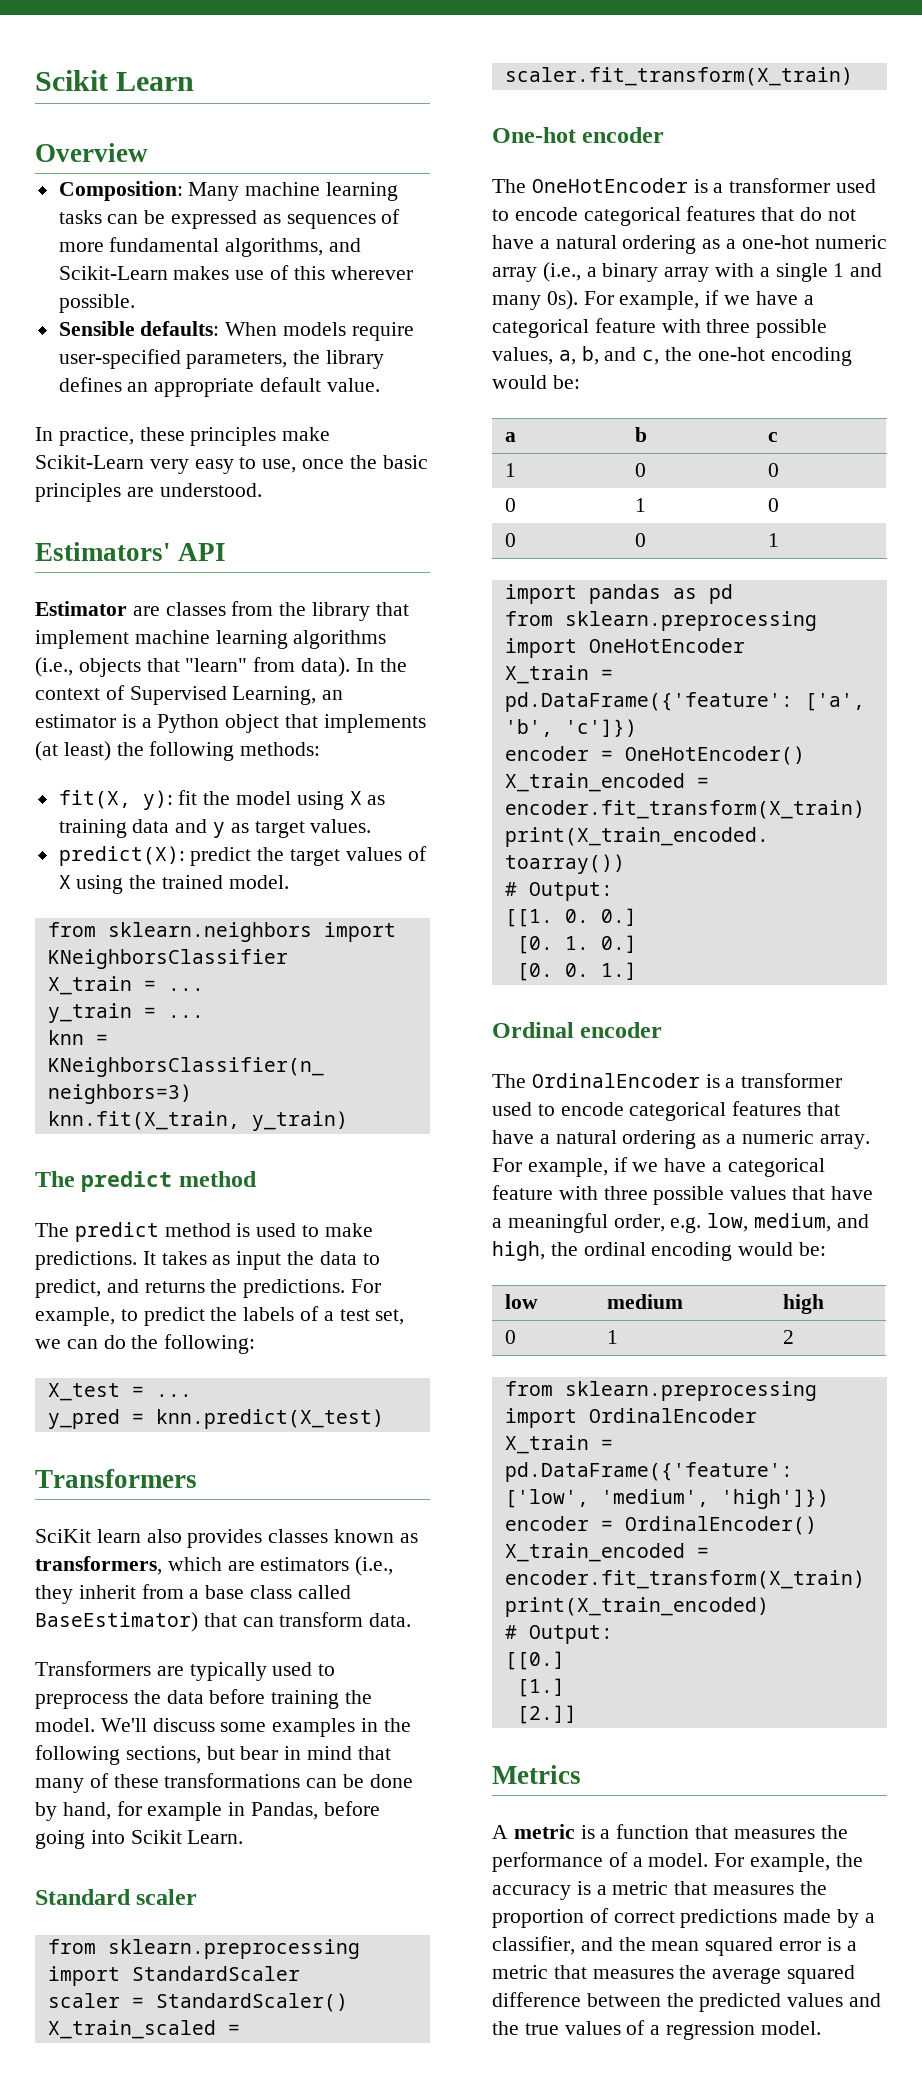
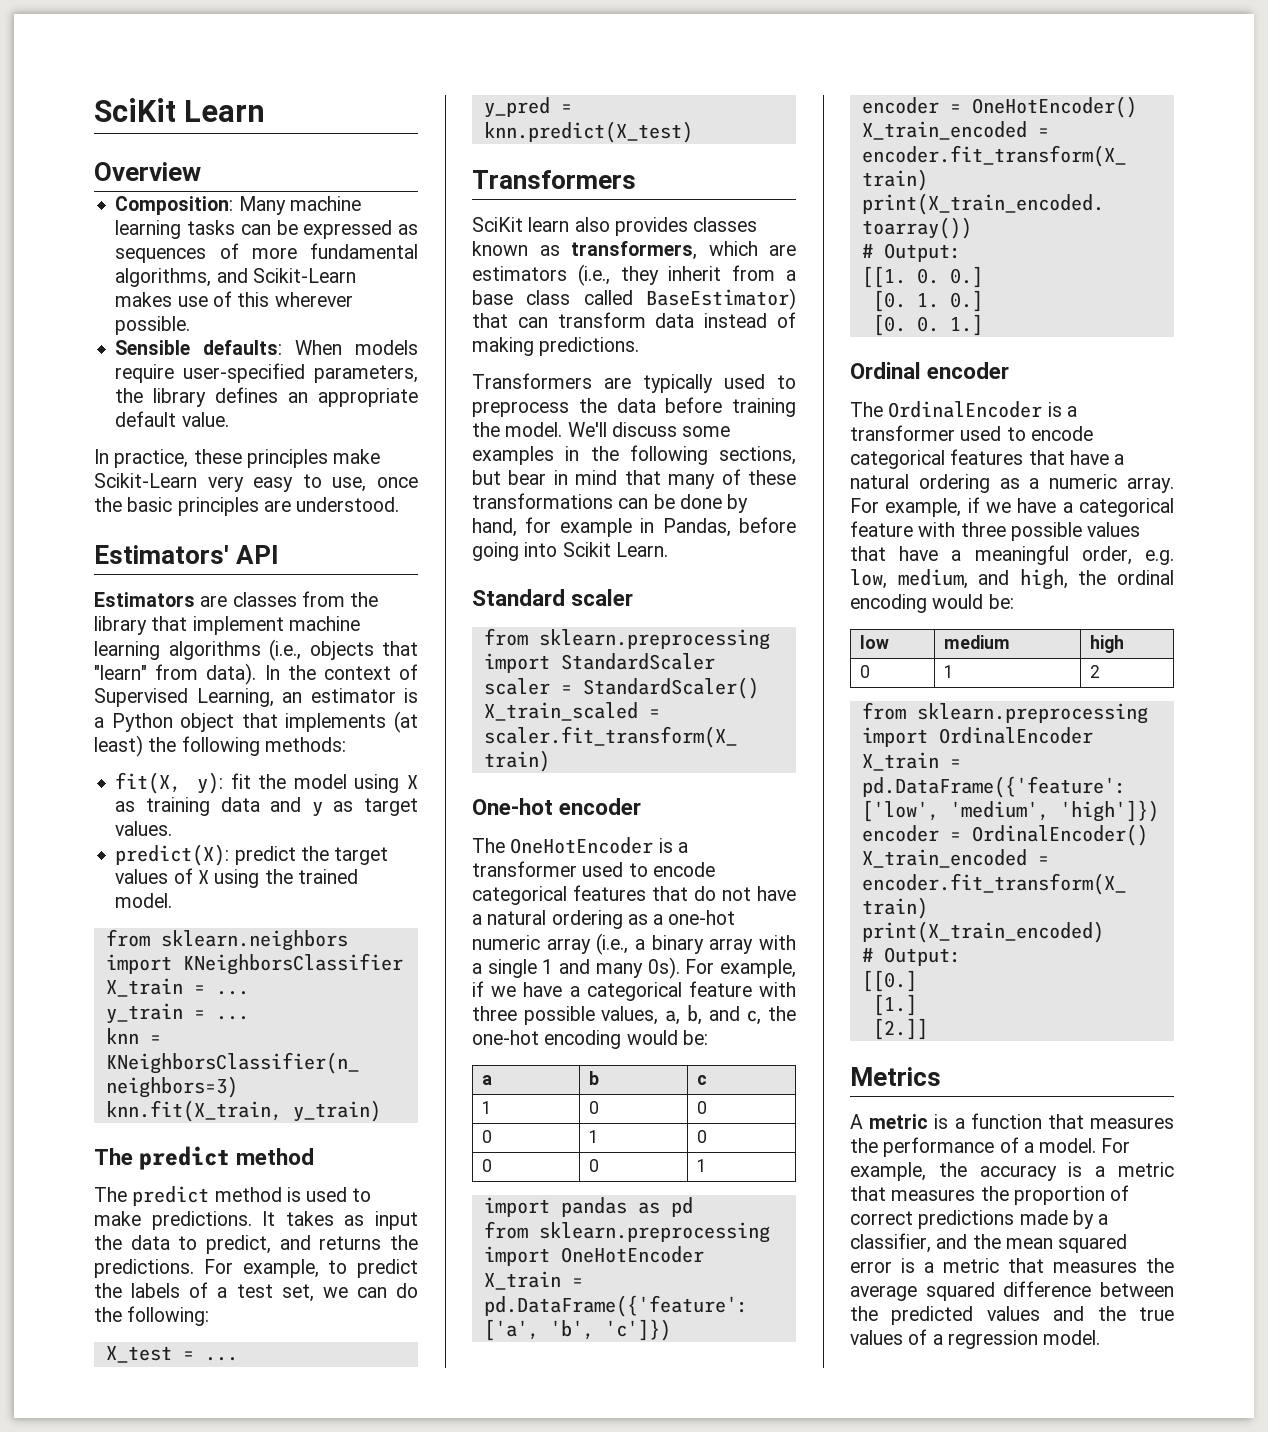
- Scikit Learn
+ SciKit Learn
- Estimator are classes from the library that implement machine learning algorithms (i.e., objects that "learn" from data).
+ Estimators are classes from the library that implement machine learning algorithms (i.e., objects that "learn" from data).
- SciKit learn also provides classes known as transformers, which are estimators (i.e., they inherit from a base class called BaseEstimator) that can transform data.
+ SciKit learn also provides classes known as transformers, which are estimators (i.e., they inherit from a base class called BaseEstimator) that can transform data instead of making predictions.

